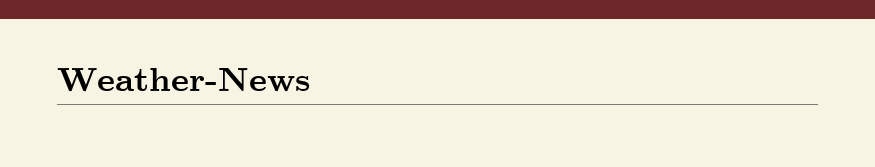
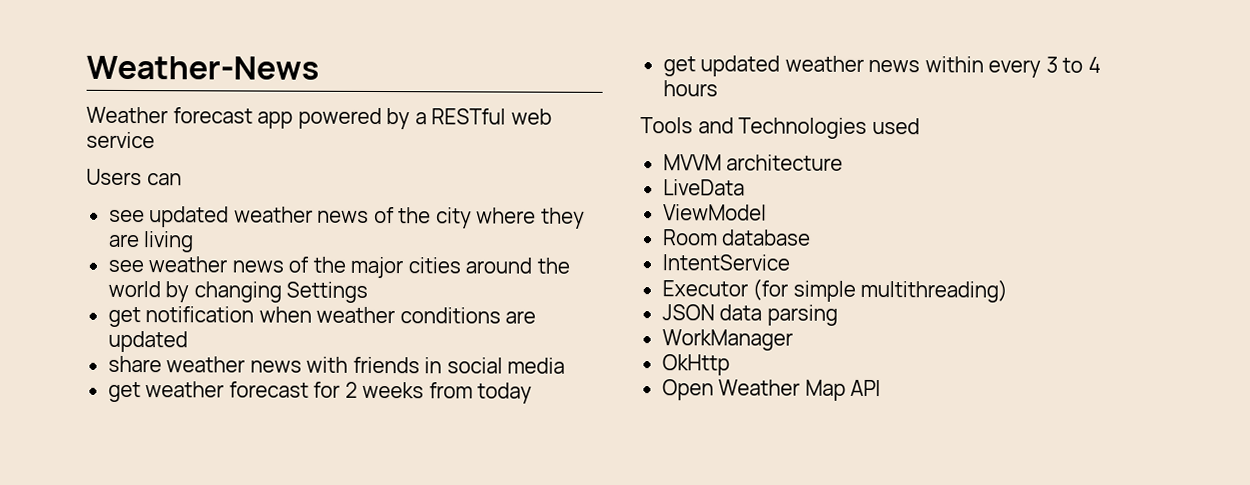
+ Weather forecast app powered by a RESTful web service
+ Users can
+ see updated weather news of the city where they are living
+ see weather news of the major cities around the world by changing Settings
+ get notification when weather conditions are updated
+ share weather news with friends in social media
+ get weather forecast for 2 weeks from today
+ get updated weather news within every 3 to 4 hours
+ Tools and Technologies used
+ MVVM architecture
+ LiveData
+ ViewModel
+ Room database
+ IntentService
+ Executor (for simple multithreading)
+ JSON data parsing
+ WorkManager
+ OkHttp
+ Open Weather Map API

